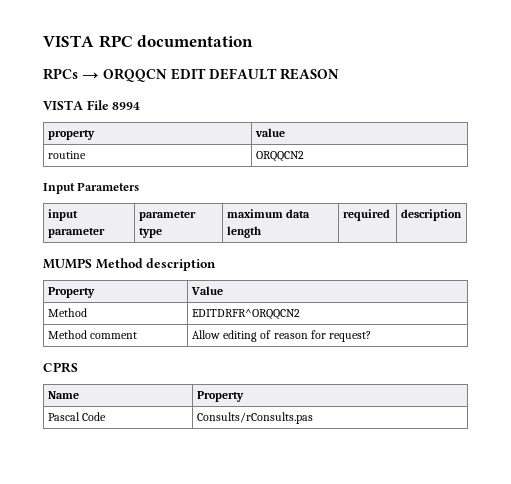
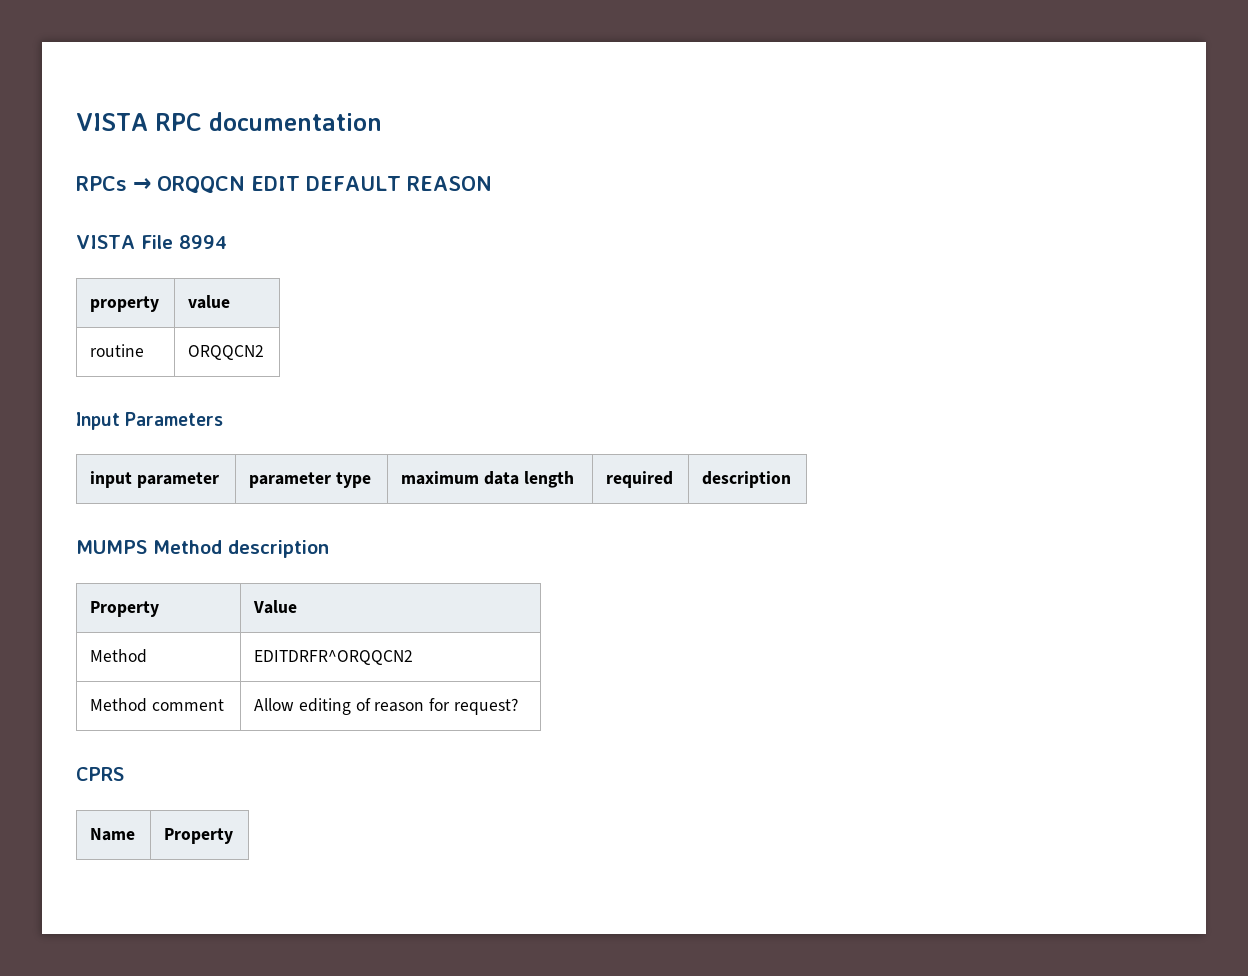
- Pascal Code | Consults/rConsults.pas

